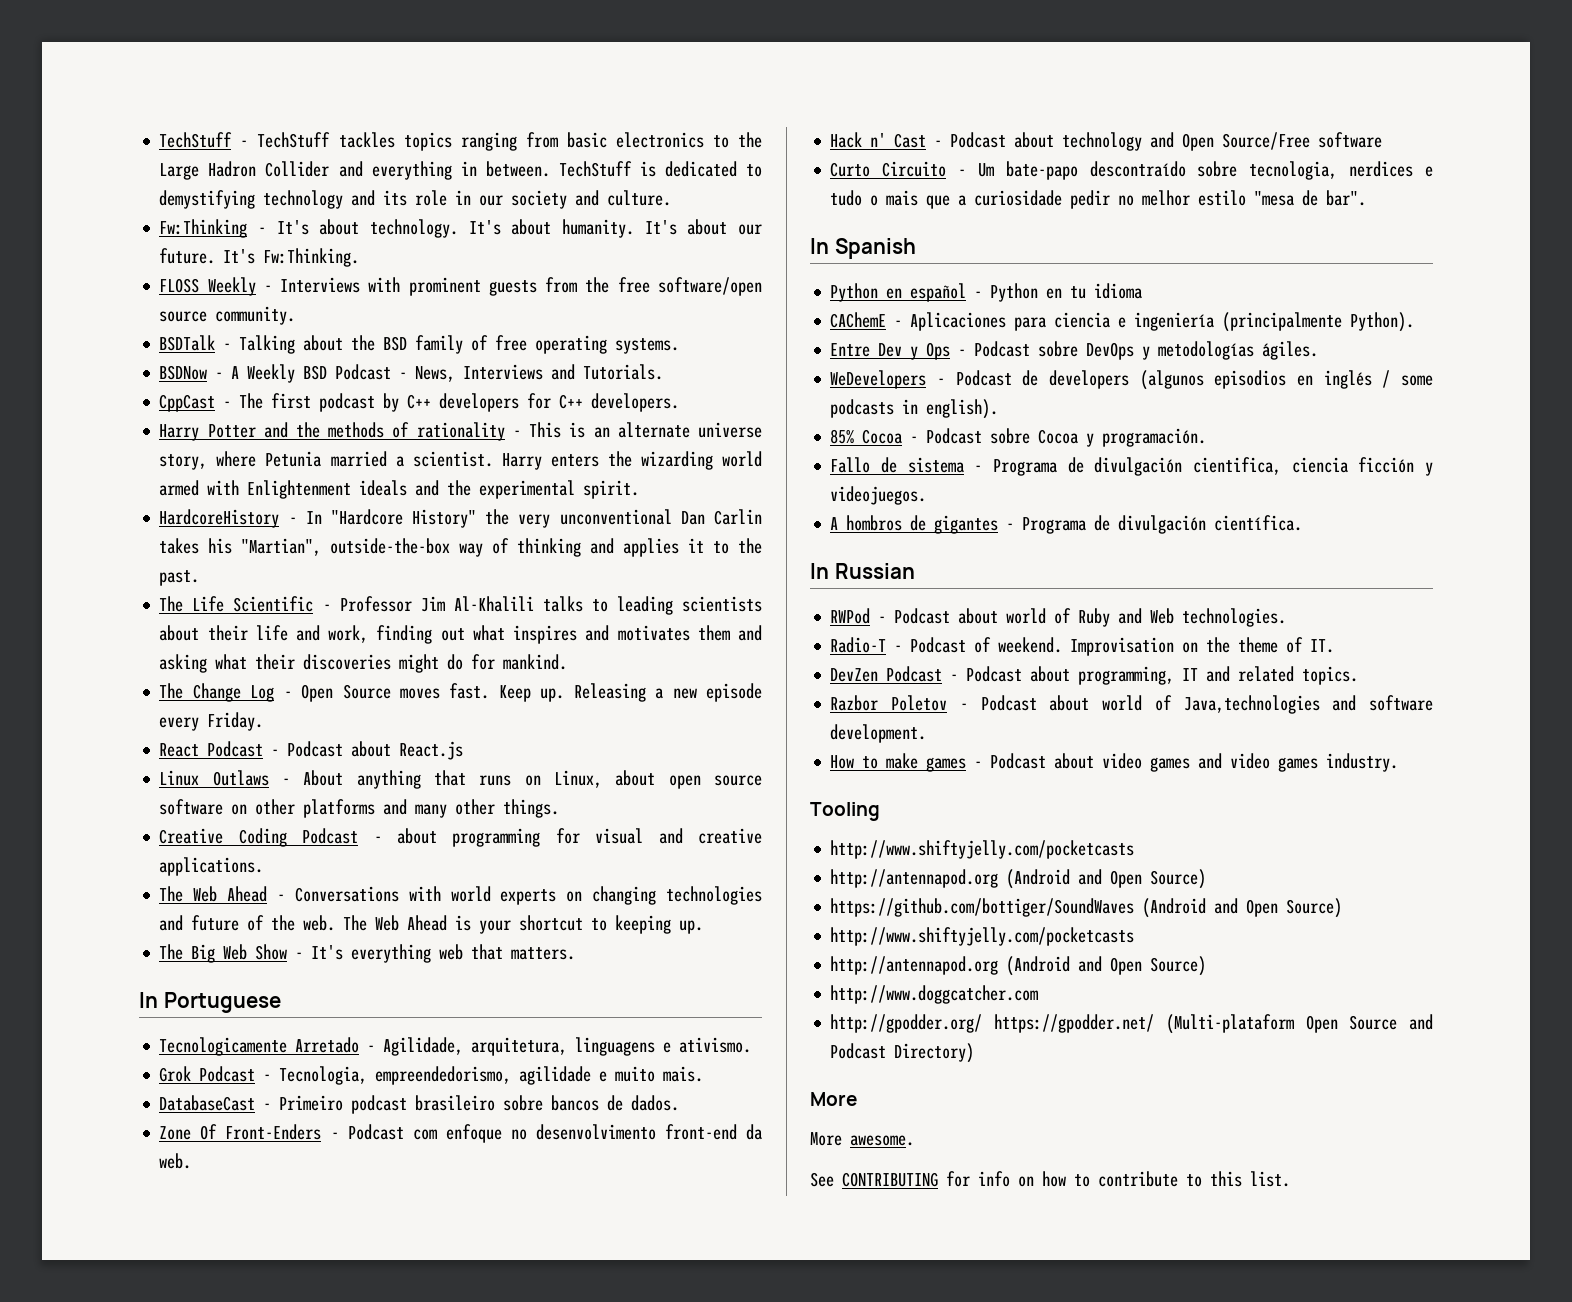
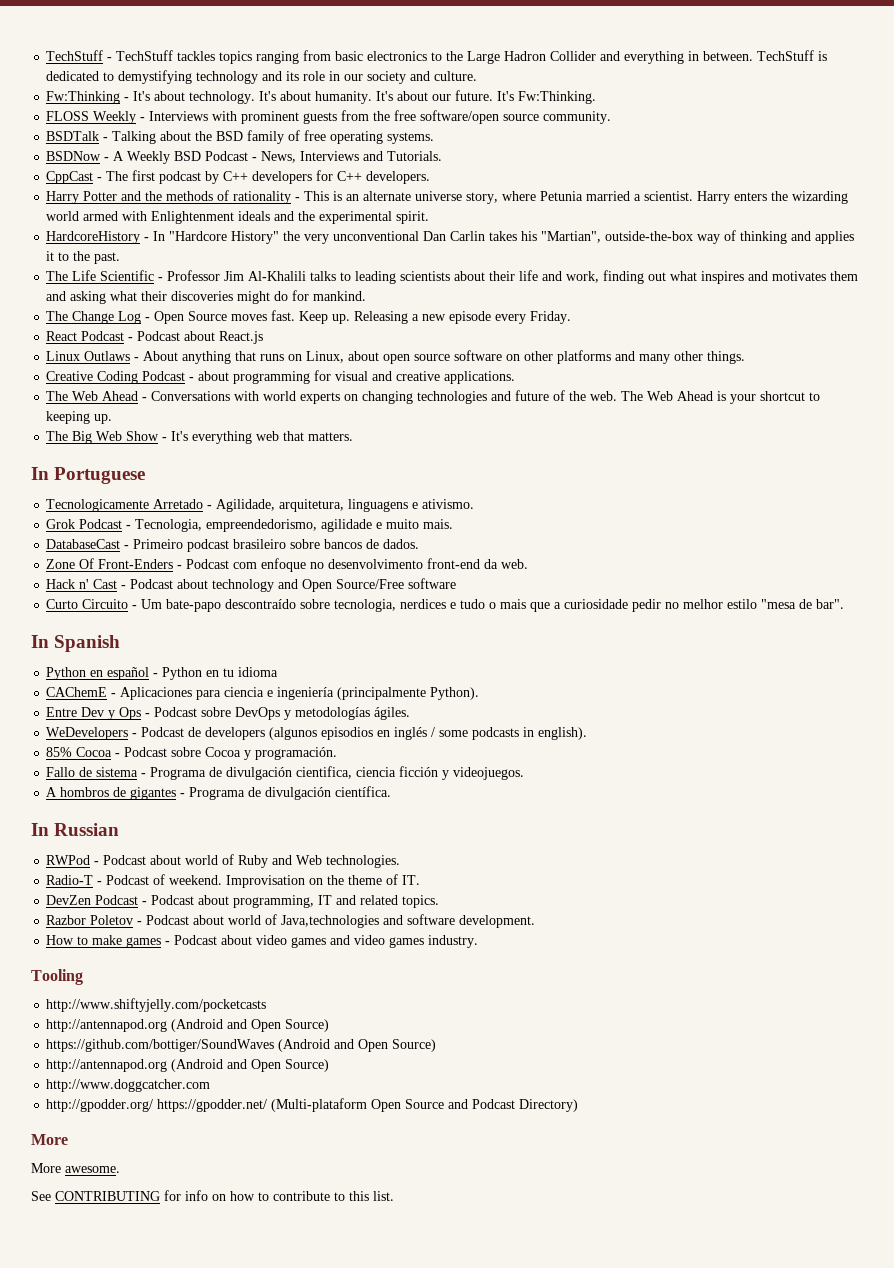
  https://github.com/bottiger/SoundWaves (Android and Open Source)
- http://www.shiftyjelly.com/pocketcasts

